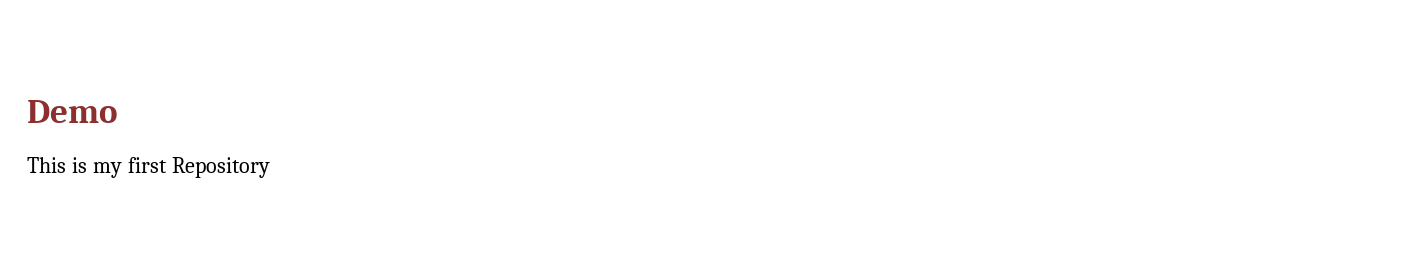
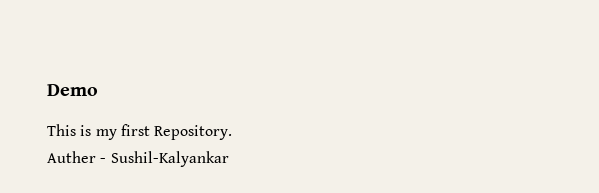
- This is my first Repository
+ This is my first Repository.
+ Auther - Sushil-Kalyankar

